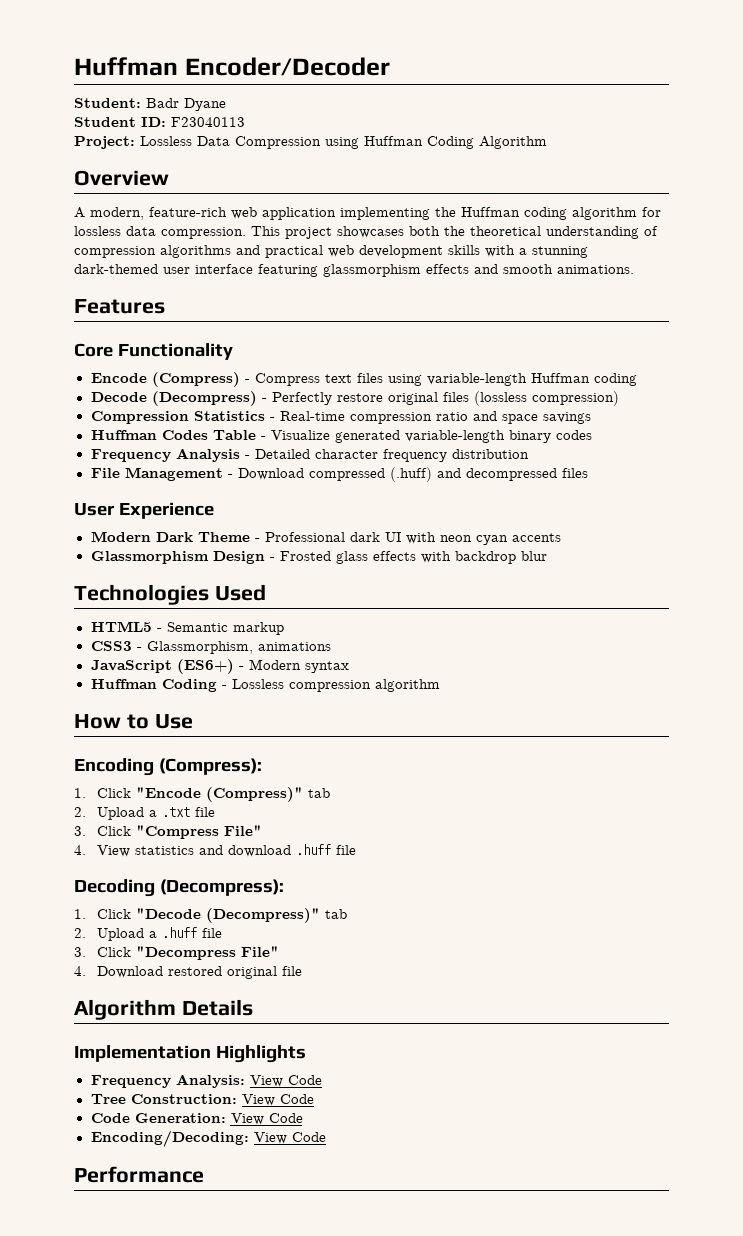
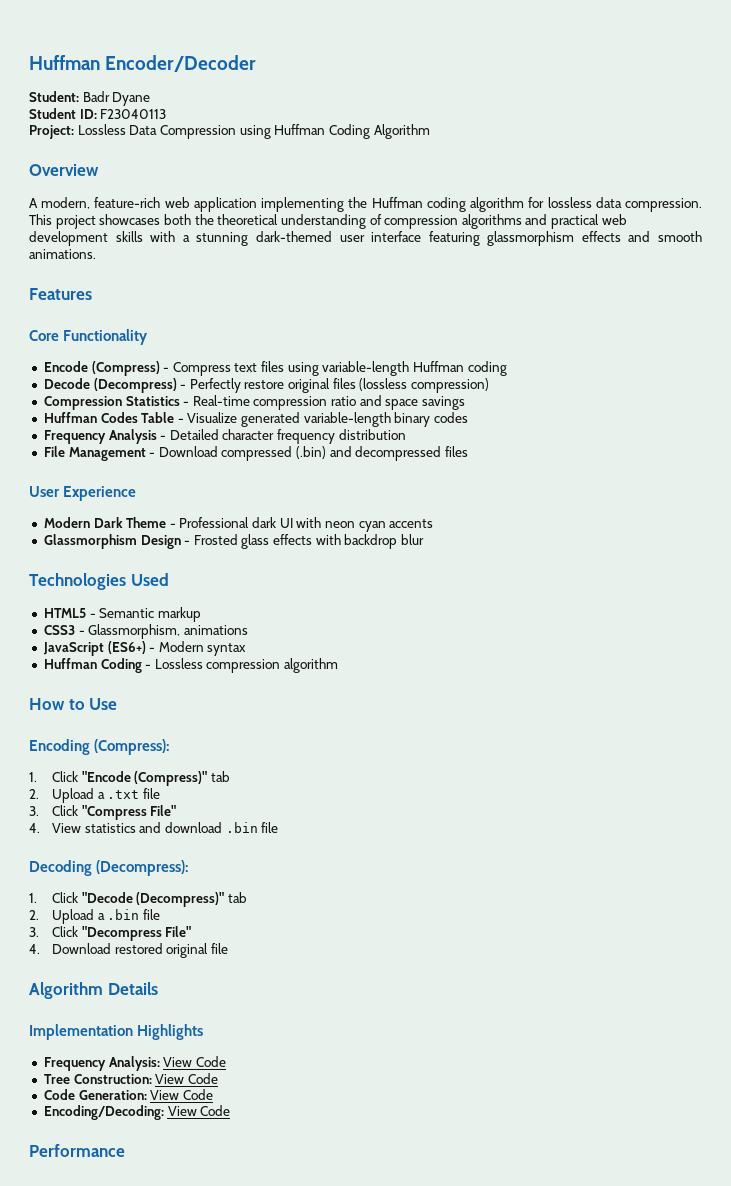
- File Management - Download compressed (.huff) and decompressed files
+ File Management - Download compressed (.bin) and decompressed files
- 4. View statistics and download .huff file
+ 4. View statistics and download .bin file
- 2. Upload a .huff file
+ 2. Upload a .bin file

